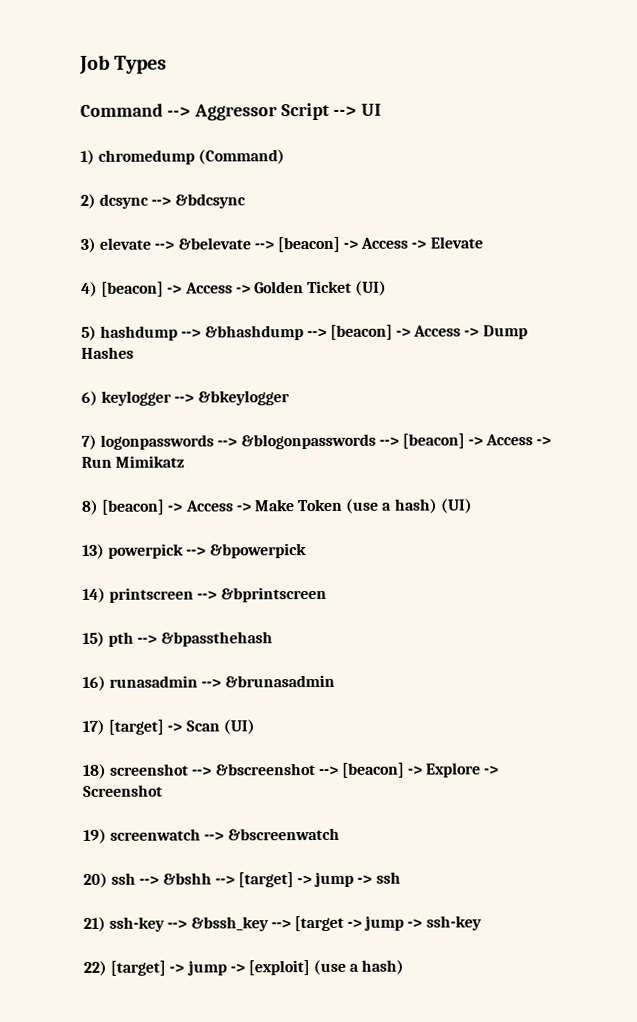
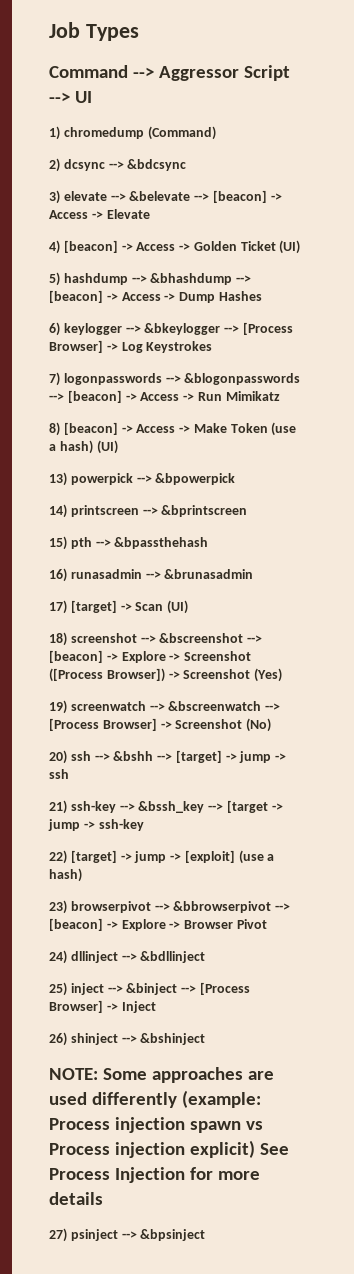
- 6) keylogger --> &bkeylogger
+ 6) keylogger --> &bkeylogger --> [Process Browser] -> Log Keystrokes
- 18) screenshot --> &bscreenshot --> [beacon] -> Explore -> Screenshot
+ 18) screenshot --> &bscreenshot --> [beacon] -> Explore -> Screenshot ([Process Browser]) -> Screenshot (Yes)
- 19) screenwatch --> &bscreenwatch
+ 19) screenwatch --> &bscreenwatch --> [Process Browser] -> Screenshot (No)
+ 23) browserpivot --> &bbrowserpivot --> [beacon] -> Explore -> Browser Pivot
+ 24) dllinject --> &bdllinject
+ 25) inject --> &binject --> [Process Browser] -> Inject
+ 26) shinject --> &bshinject
+ NOTE: Some approaches are used differently (example: Process injection spawn vs Process injection explicit) See Process Injection for more details
+ 27) psinject --> &bpsinject

